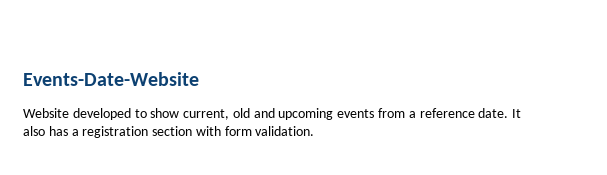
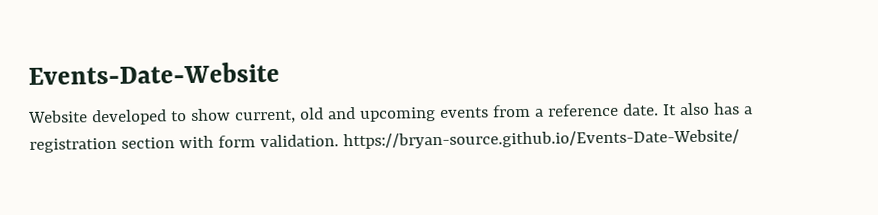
- It also has a registration section with form validation.
+ It also has a registration section with form validation. https://bryan-source.github.io/Events-Date-Website/

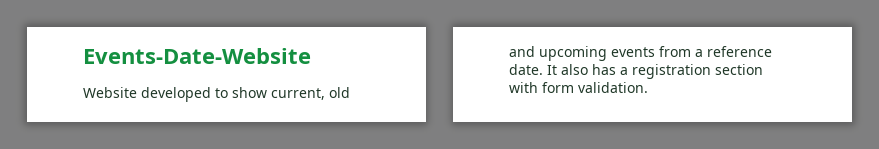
- It also has a registration section with form validation. https://bryan-source.github.io/Events-Date-Website/
+ It also has a registration section with form validation.

